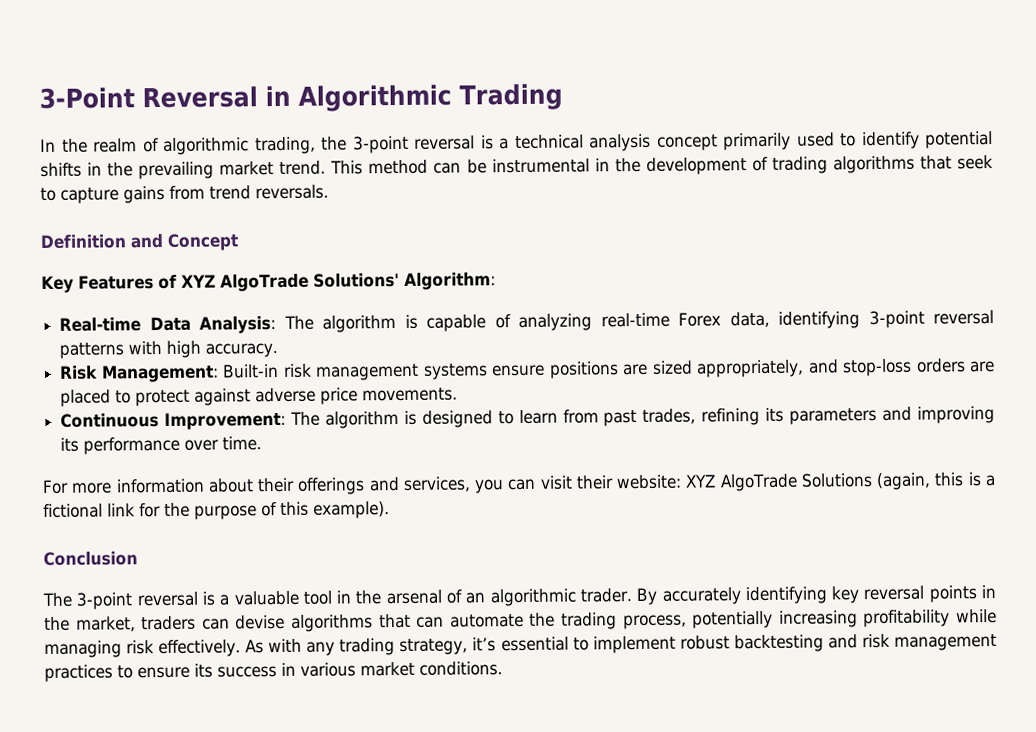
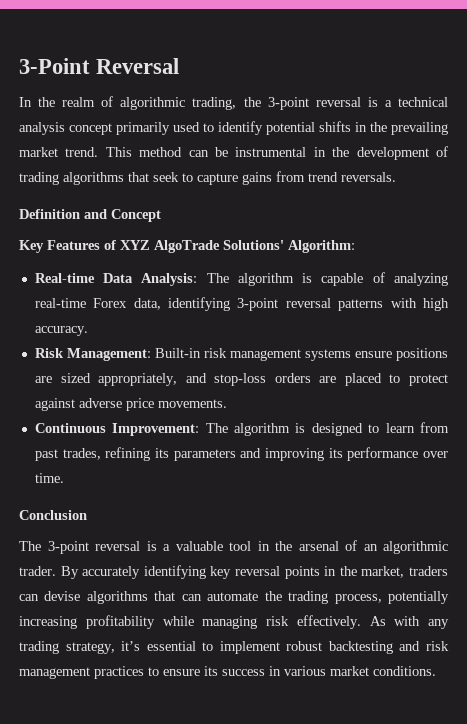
- 3-Point Reversal in Algorithmic Trading
+ 3-Point Reversal
- For more information about their offerings and services, you can visit their website: XYZ AlgoTrade Solutions (again, this is a fictional link for the purpose of this example).

